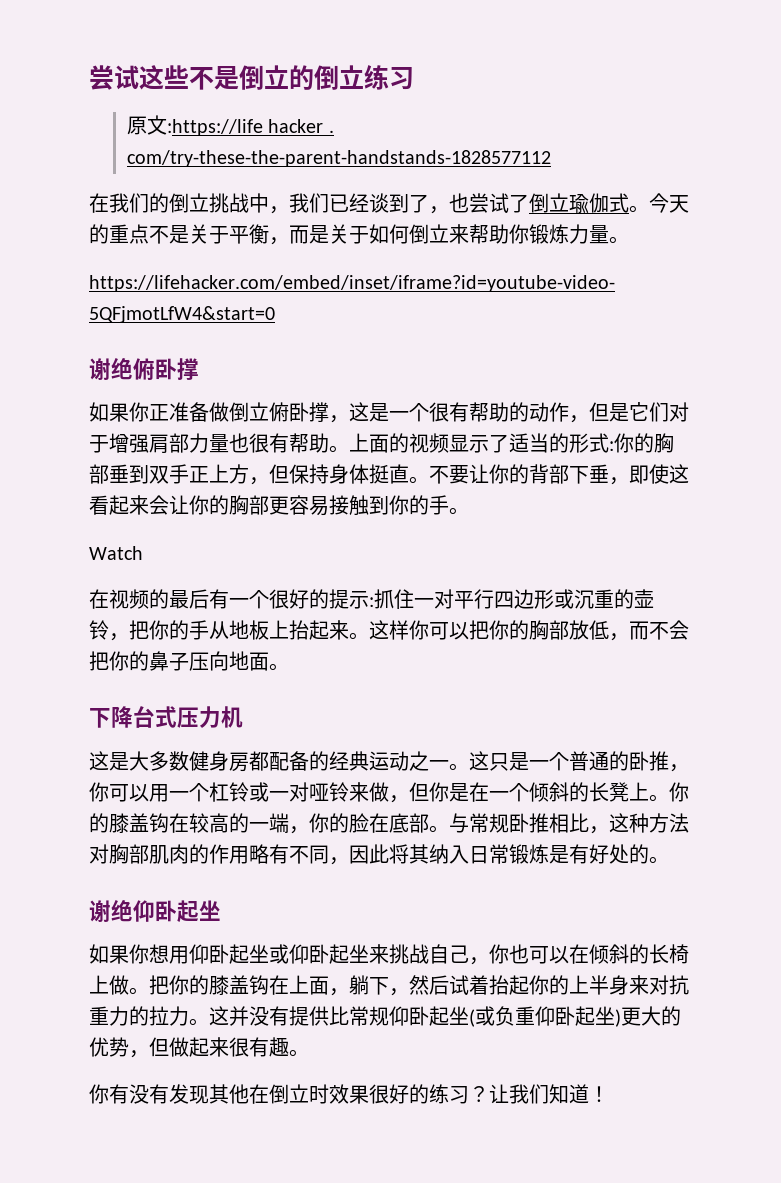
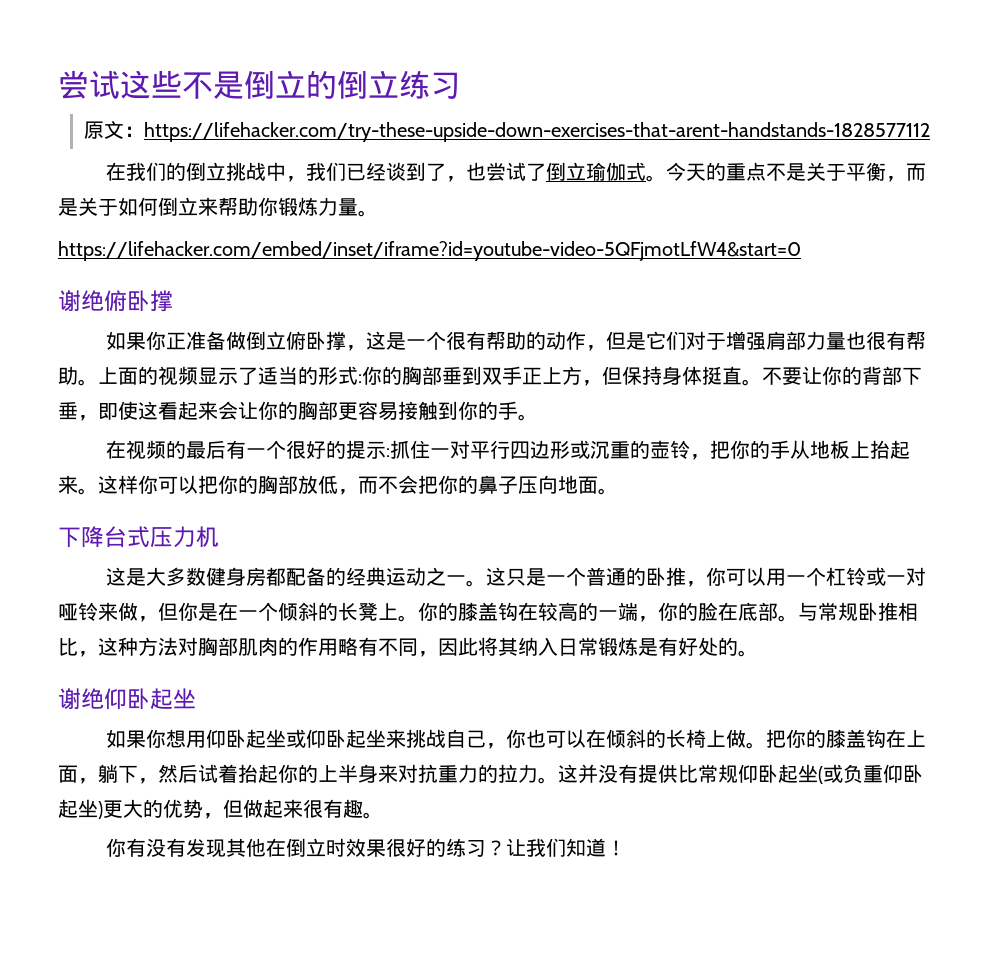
- 原文:https://life hacker . com/try-these-the-parent-handstands-1828577112
+ 原文：https://lifehacker.com/try-these-upside-down-exercises-that-arent-handstands-1828577112
- Watch

